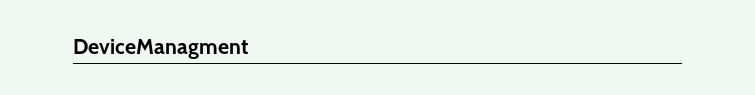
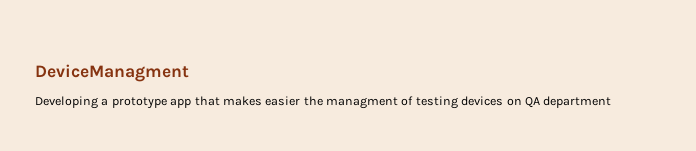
+ Developing a prototype app that makes easier the managment of testing devices on QA department

